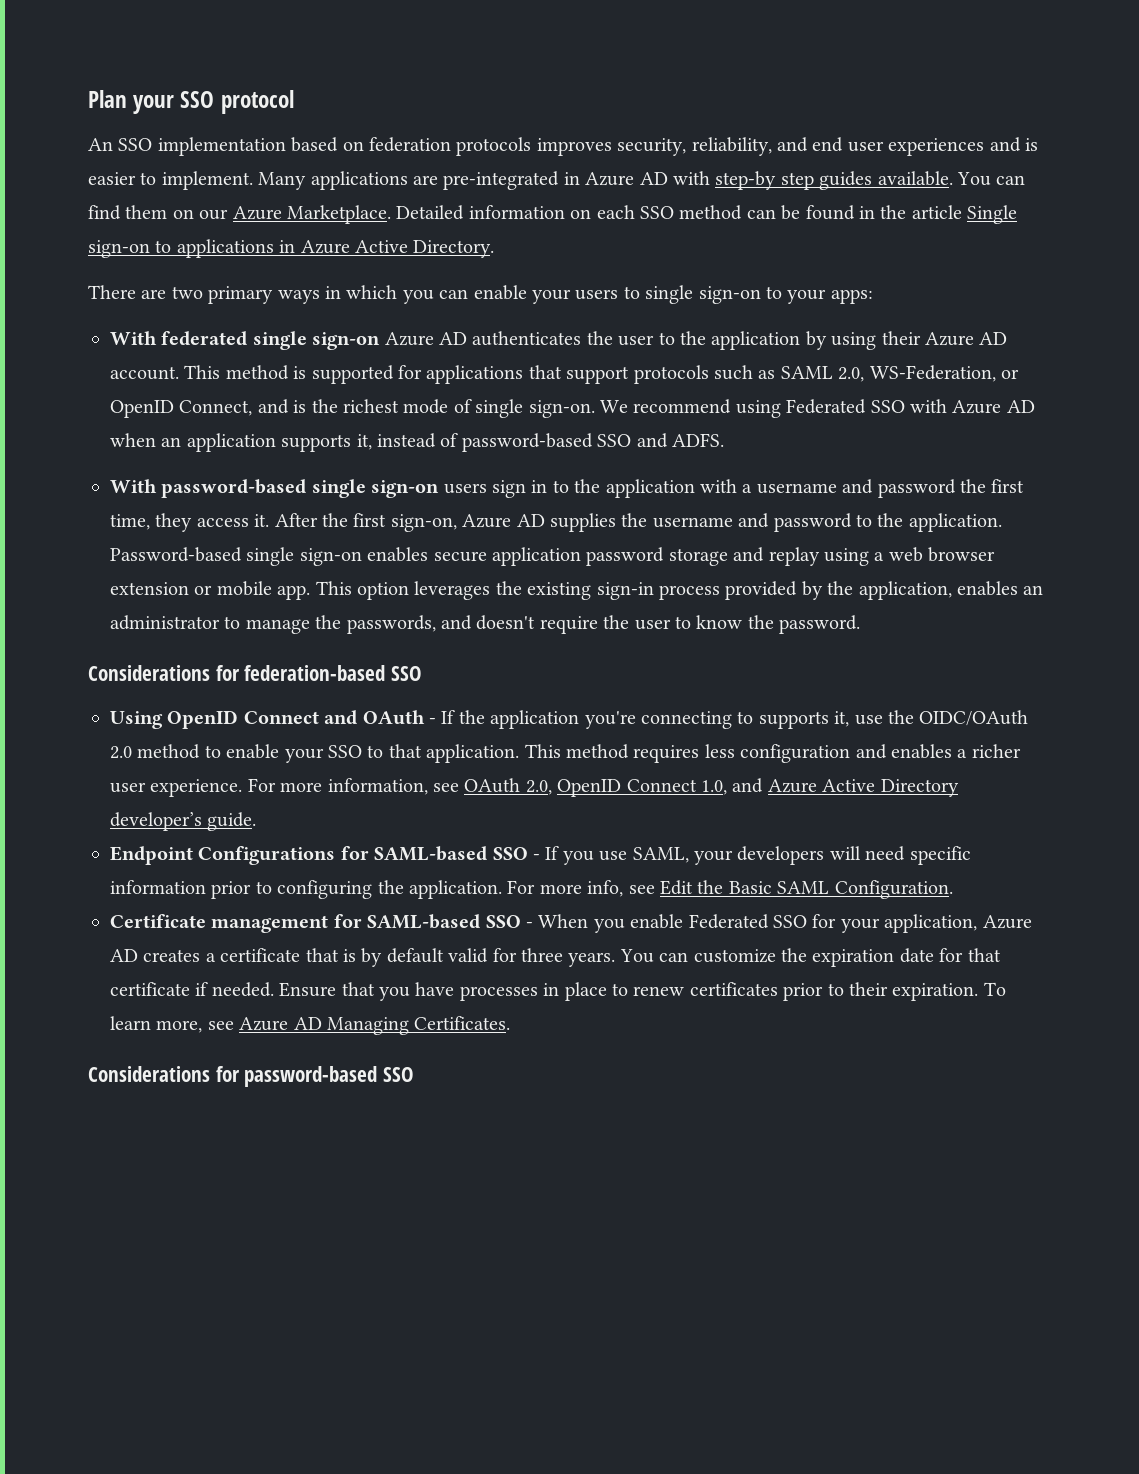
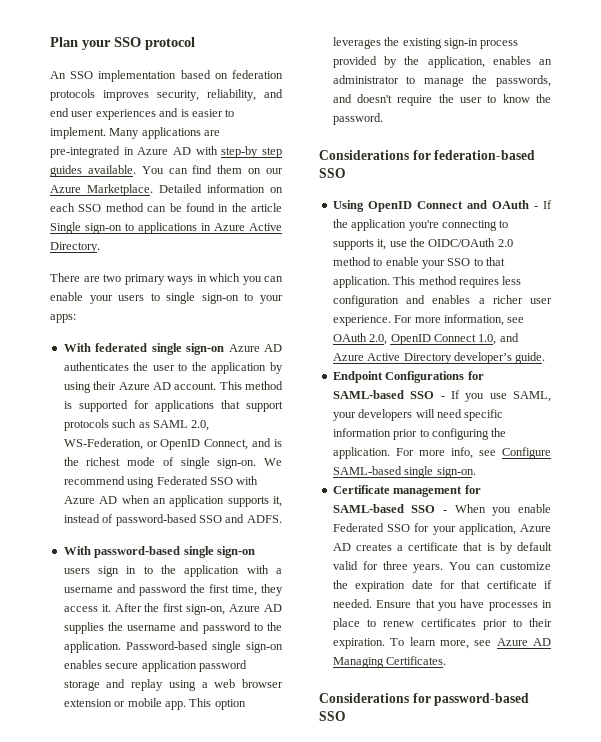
- For more info, see Edit the Basic SAML Configuration.
+ For more info, see Configure SAML-based single sign-on.

